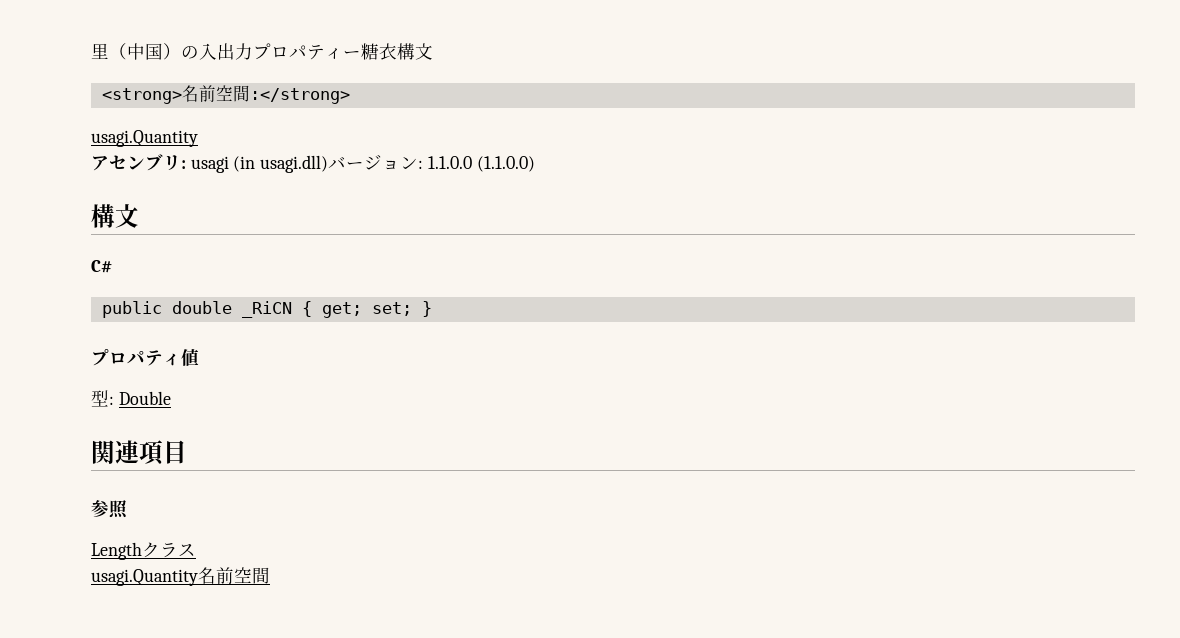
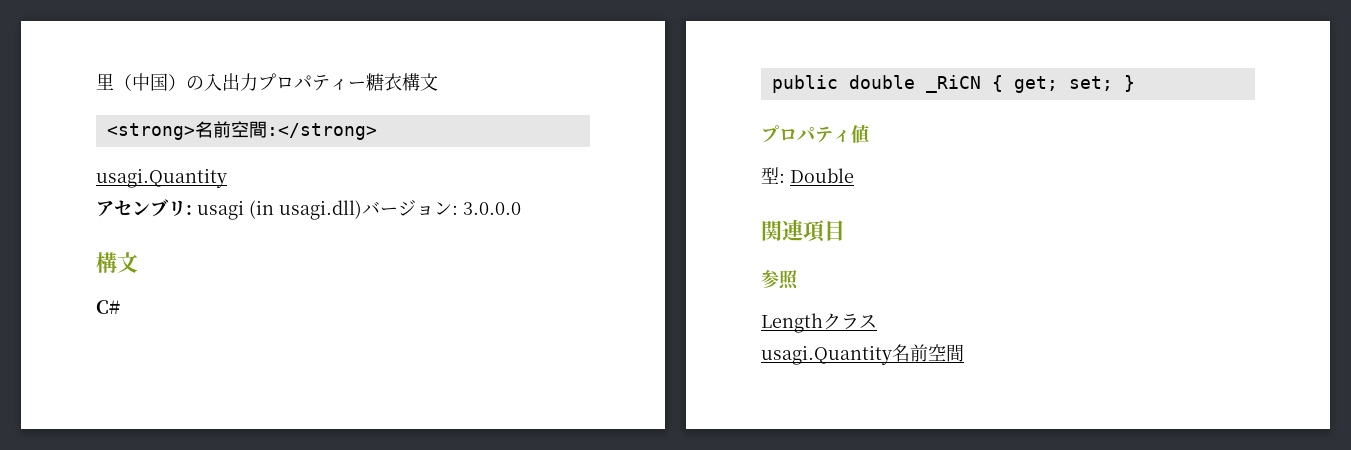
- アセンブリ: usagi (in usagi.dll)バージョン: 1.1.0.0 (1.1.0.0)
+ アセンブリ: usagi (in usagi.dll)バージョン: 3.0.0.0

